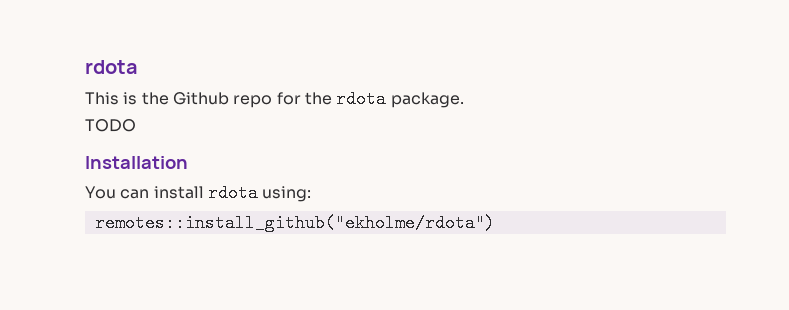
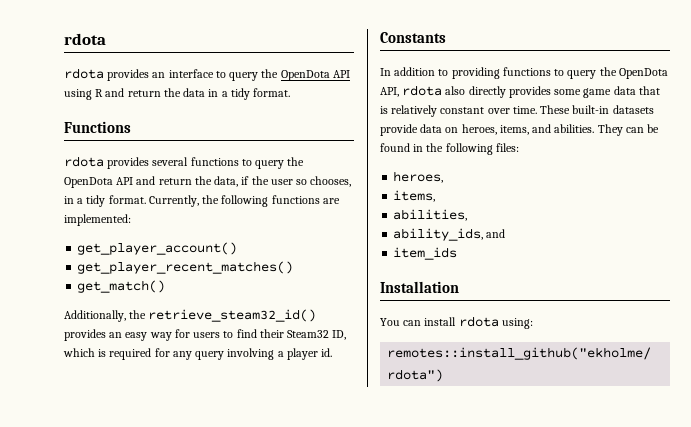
- This is the Github repo for the rdota package.
- TODO
+ rdota provides an interface to query the OpenDota API using R and return the data in a tidy format.
+ Functions
+ rdota provides several functions to query the OpenDota API and return the data, if the user so chooses, in a tidy format. Currently, the following functions are implemented:
+ get_player_account()
+ get_player_recent_matches()
+ get_match()
+ Additionally, the retrieve_steam32_id() provides an easy way for users to find their Steam32 ID, which is required for any query involving a player id.
+ Constants
+ In addition to providing functions to query the OpenDota API, rdota also directly provides some game data that is relatively constant over time. These built-in datasets provide data on heroes, items, and abilities. They can be found in the following files:
+ heroes,
+ items,
+ abilities,
+ ability_ids, and
+ item_ids

